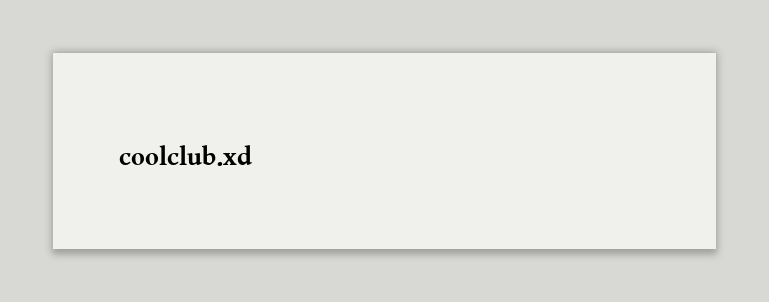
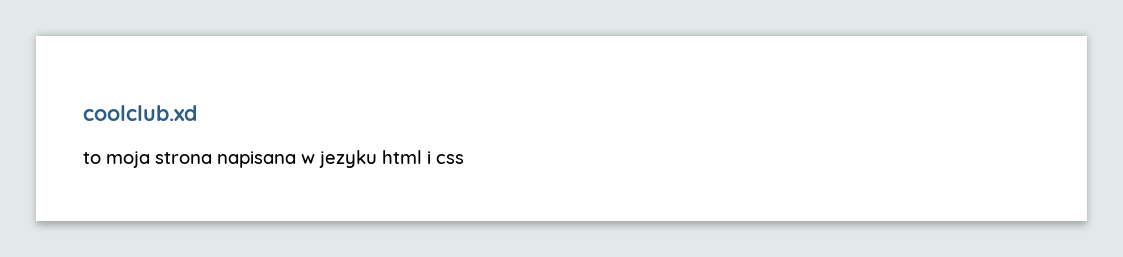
+ to moja strona napisana w jezyku html i css

